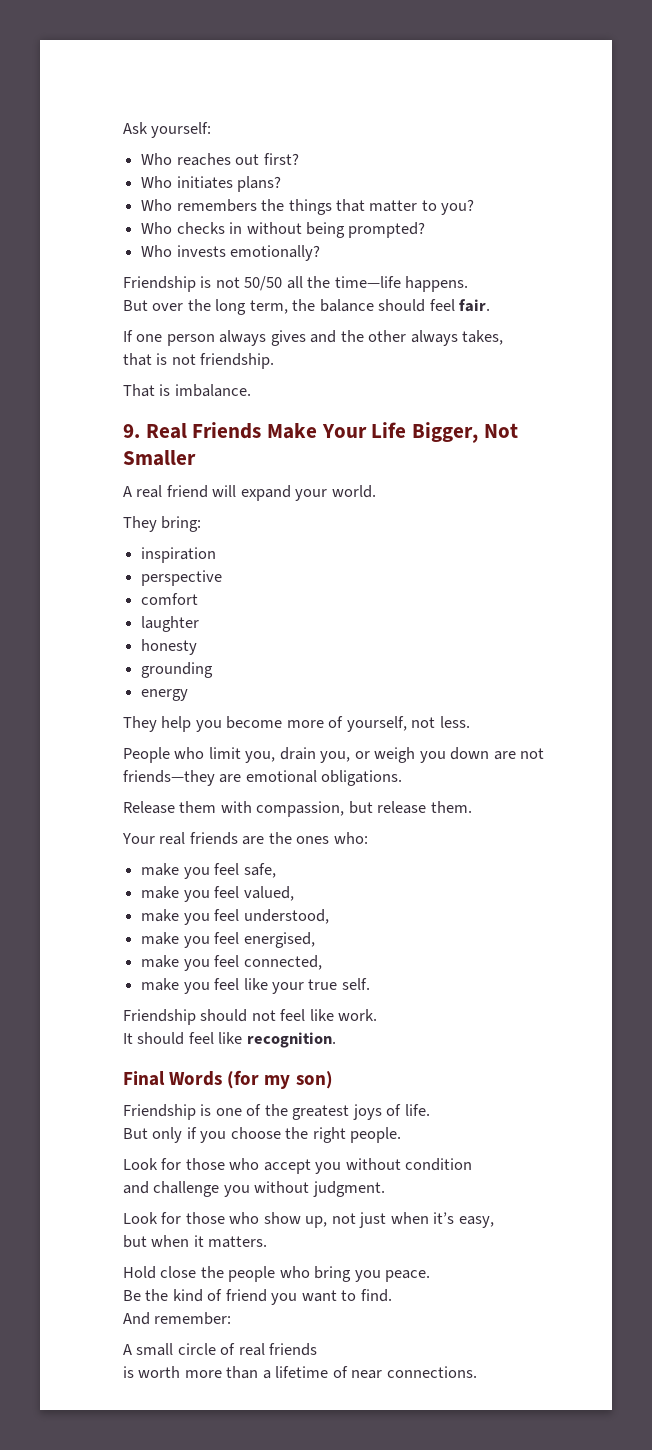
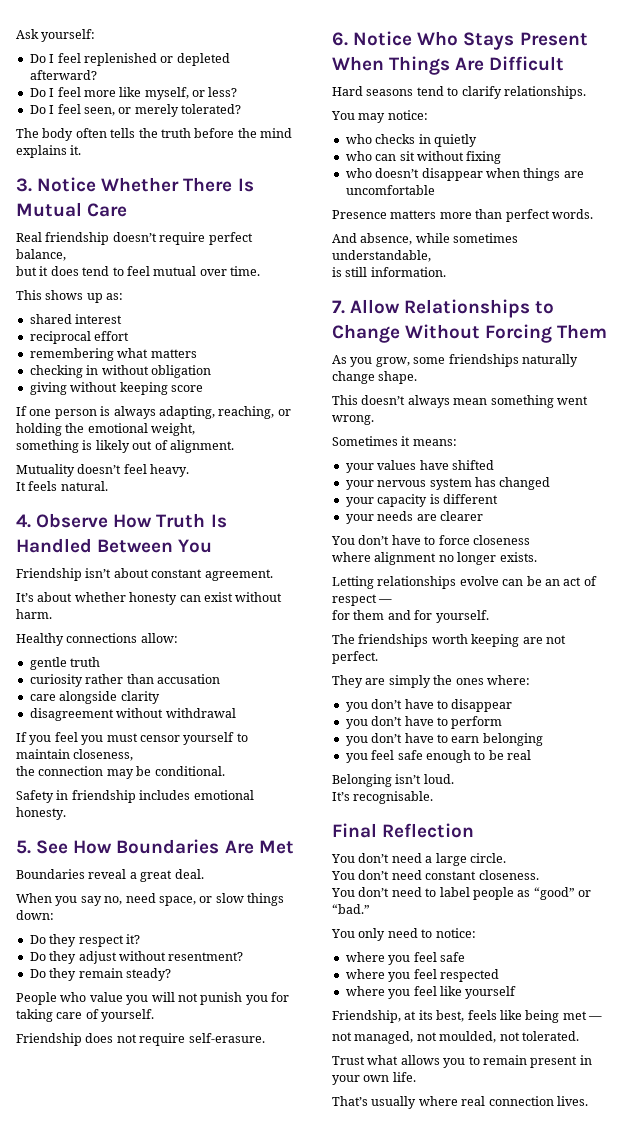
- Who reaches out first?
- Who initiates plans?
- Who remembers the things that matter to you?
- Who checks in without being prompted?
- Who invests emotionally?
- Friendship is not 50/50 all the time—life happens.
- But over the long term, the balance should feel fair.
- If one person always gives and the other always takes,
- that is not friendship.
- That is imbalance.
- 9. Real Friends Make Your Life Bigger, Not Smaller
- A real friend will expand your world.
- They bring:
- inspiration
- perspective
- comfort
- laughter
- honesty
- grounding
- energy
- They help you become more of yourself, not less.
- People who limit you, drain you, or weigh you down are not friends—they are emotional obligations.
- Release them with compassion, but release them.
- Your real friends are the ones who:
- make you feel safe,
- make you feel valued,
- make you feel understood,
- make you feel energised,
- make you feel connected,
- make you feel like your true self.
- Friendship should not feel like work.
- It should feel like recognition.
- Final Words (for my son)
- Friendship is one of the greatest joys of life.
- But only if you choose the right people.
- Look for those who accept you without condition
- and challenge you without judgment.
- Look for those who show up, not just when it’s easy,
- but when it matters.
- Hold close the people who bring you peace.
- Be the kind of friend you want to find.
- And remember:
- A small circle of real friends
- is worth more than a lifetime of near connections.
+ Do I feel replenished or depleted afterward?
+ Do I feel more like myself, or less?
+ Do I feel seen, or merely tolerated?
+ The body often tells the truth before the mind explains it.
+ 3. Notice Whether There Is Mutual Care
+ Real friendship doesn’t require perfect balance,
+ but it does tend to feel mutual over time.
+ This shows up as:
+ shared interest
+ reciprocal effort
+ remembering what matters
+ checking in without obligation
+ giving without keeping score
+ If one person is always adapting, reaching, or holding the emotional weight,
+ something is likely out of alignment.
+ Mutuality doesn’t feel heavy.
+ It feels natural.
+ 4. Observe How Truth Is Handled Between You
+ Friendship isn’t about constant agreement.
+ It’s about whether honesty can exist without harm.
+ Healthy connections allow:
+ gentle truth
+ curiosity rather than accusation
+ care alongside clarity
+ disagreement without withdrawal
+ If you feel you must censor yourself to maintain closeness,
+ the connection may be conditional.
+ Safety in friendship includes emotional honesty.
+ 5. See How Boundaries Are Met
+ Boundaries reveal a great deal.
+ When you say no, need space, or slow things down:
+ Do they respect it?
+ Do they adjust without resentment?
+ Do they remain steady?
+ People who value you will not punish you for taking care of yourself.
+ Friendship does not require self-erasure.
+ 6. Notice Who Stays Present When Things Are Difficult
+ Hard seasons tend to clarify relationships.
+ You may notice:
+ who checks in quietly
+ who can sit without fixing
+ who doesn’t disappear when things are uncomfortable
+ Presence matters more than perfect words.
+ And absence, while sometimes understandable,
+ is still information.
+ 7. Allow Relationships to Change Without Forcing Them
+ As you grow, some friendships naturally change shape.
+ This doesn’t always mean something went wrong.
+ Sometimes it means:
+ your values have shifted
+ your nervous system has changed
+ your capacity is different
+ your needs are clearer
+ You don’t have to force closeness
+ where alignment no longer exists.
+ Letting relationships evolve can be an act of respect —
+ for them and for yourself.
+ The friendships worth keeping are not perfect.
+ They are simply the ones where:
+ you don’t have to disappear
+ you don’t have to perform
+ you don’t have to earn belonging
+ you feel safe enough to be real
+ Belonging isn’t loud.
+ It’s recognisable.
+ Final Reflection
+ You don’t need a large circle.
+ You don’t need constant closeness.
+ You don’t need to label people as “good” or “bad.”
+ You only need to notice:
+ where you feel safe
+ where you feel respected
+ where you feel like yourself
+ Friendship, at its best, feels like being met —
+ not managed, not moulded, not tolerated.
+ Trust what allows you to remain present in your own life.
+ That’s usually where real connection lives.

